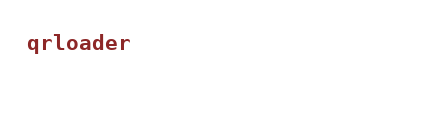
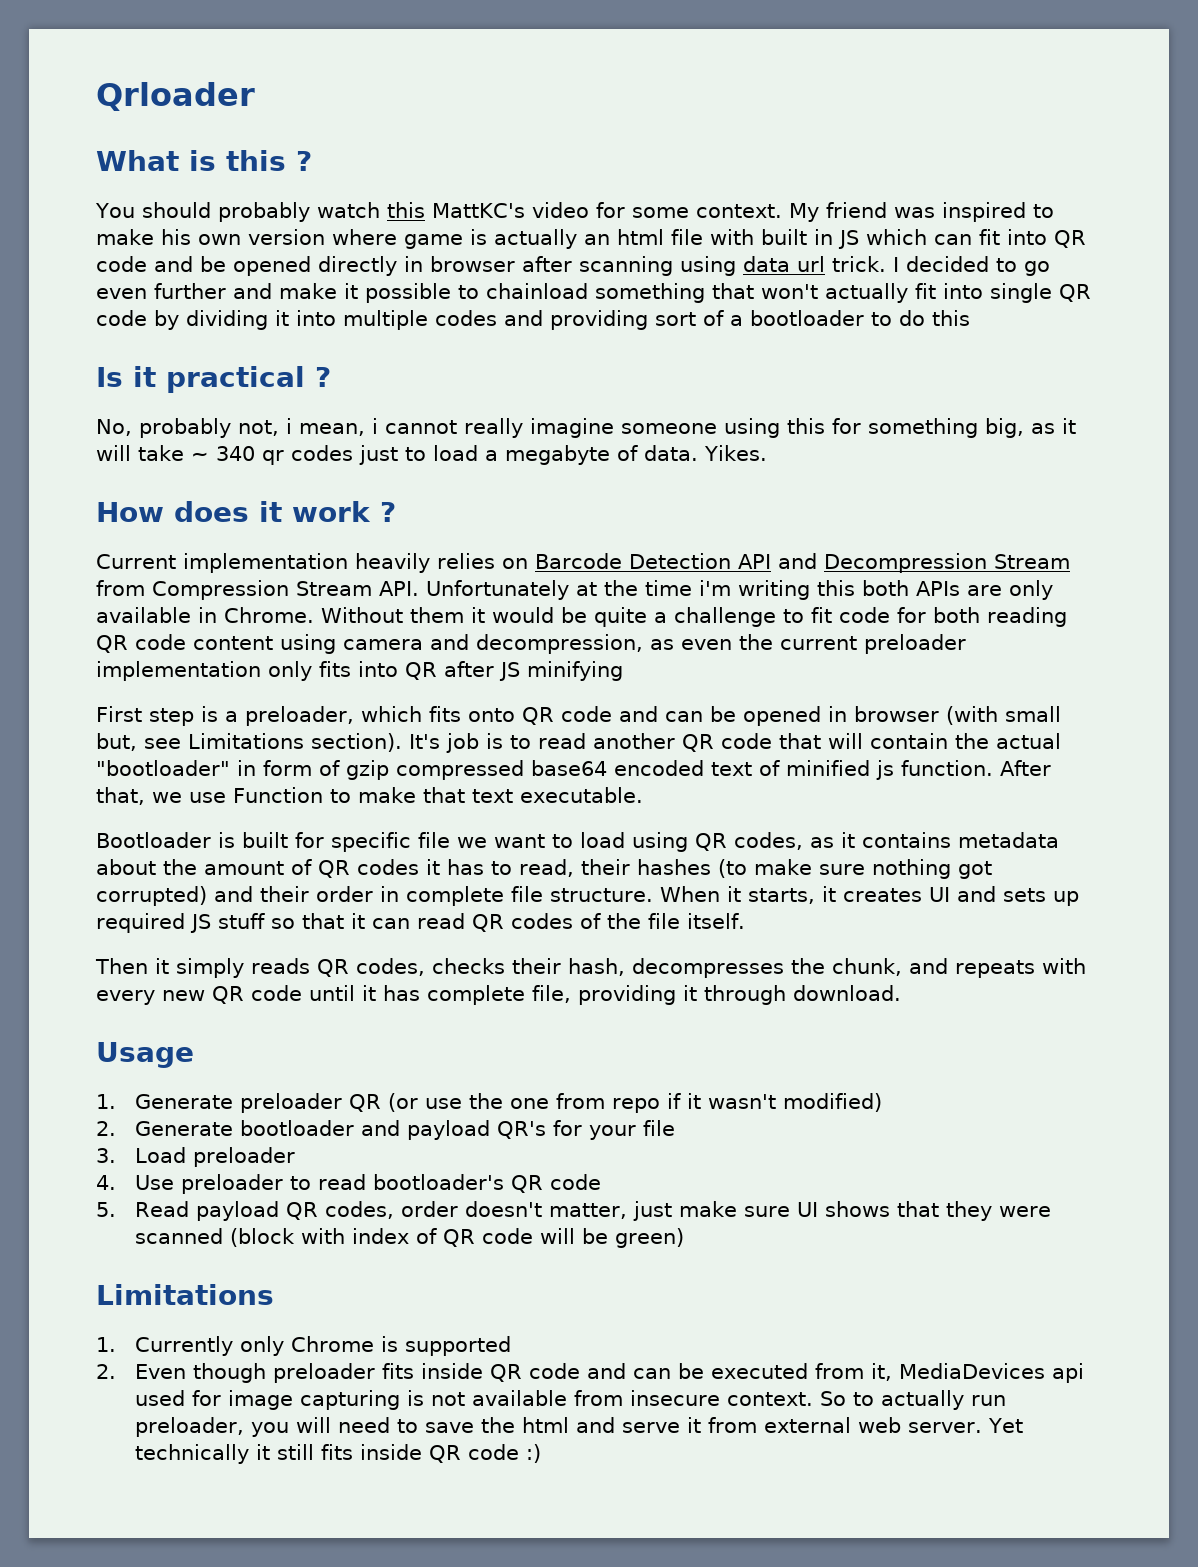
- qrloader
+ Qrloader
+ What is this ?
+ You should probably watch this MattKC's video for some context. My friend was inspired to make his own version where game is actually an html file with built in JS which can fit into QR code and be opened directly in browser after scanning using data url trick. I decided to go even further and make it possible to chainload something that won't actually fit into single QR code by dividing it into multiple codes and providing sort of a bootloader to do this
+ Is it practical ?
+ No, probably not, i mean, i cannot really imagine someone using this for something big, as it will take ~ 340 qr codes just to load a megabyte of data. Yikes.
+ How does it work ?
+ Current implementation heavily relies on Barcode Detection API and Decompression Stream from Compression Stream API. Unfortunately at the time i'm writing this both APIs are only available in Chrome. Without them it would be quite a challenge to fit code for both reading QR code content using camera and decompression, as even the current preloader implementation only fits into QR after JS minifying
+ First step is a preloader, which fits onto QR code and can be opened in browser (with small but, see Limitations section). It's job is to read another QR code that will contain the actual "bootloader" in form of gzip compressed base64 encoded text of minified js function. After that, we use Function to make that text executable.
+ Bootloader is built for specific file we want to load using QR codes, as it contains metadata about the amount of QR codes it has to read, their hashes (to make sure nothing got corrupted) and their order in complete file structure. When it starts, it creates UI and sets up required JS stuff so that it can read QR codes of the file itself.
+ Then it simply reads QR codes, checks their hash, decompresses the chunk, and repeats with every new QR code until it has complete file, providing it through download.
+ Usage
+ 1. Generate preloader QR (or use the one from repo if it wasn't modified)
+ 2. Generate bootloader and payload QR's for your file
+ 3. Load preloader
+ 4. Use preloader to read bootloader's QR code
+ 5. Read payload QR codes, order doesn't matter, just make sure UI shows that they were scanned (block with index of QR code will be green)
+ Limitations
+ 1. Currently only Chrome is supported
+ 2. Even though preloader fits inside QR code and can be executed from it, MediaDevices api used for image capturing is not available from insecure context. So to actually run preloader, you will need to save the html and serve it from external web server. Yet technically it still fits inside QR code :)

